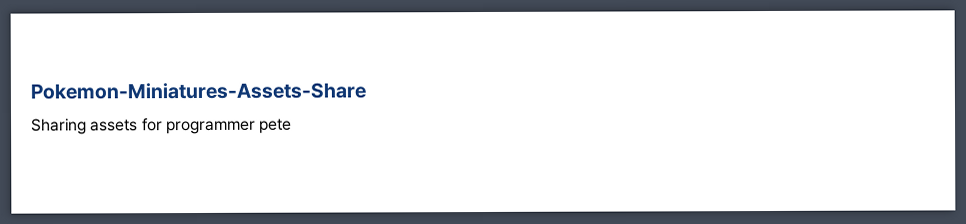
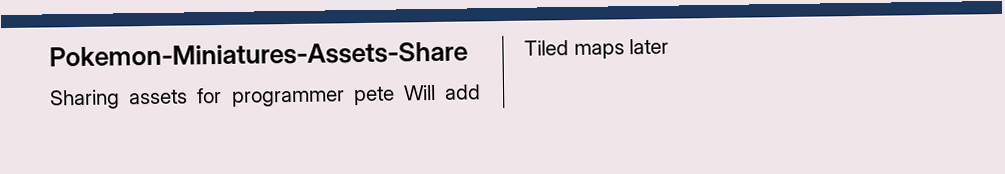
- Sharing assets for programmer pete
+ Sharing assets for programmer pete Will add Tiled maps later

